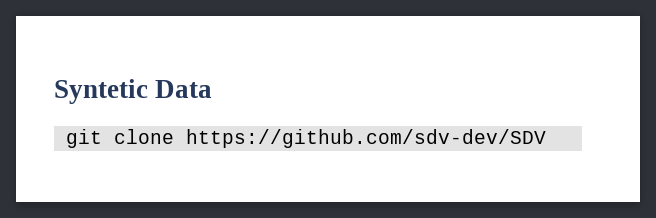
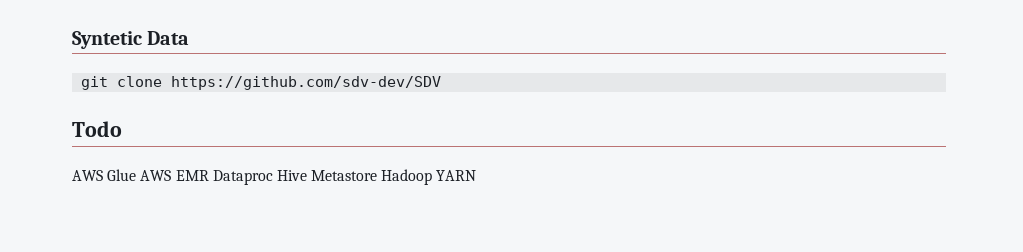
+ Todo
+ AWS Glue AWS EMR Dataproc Hive Metastore Hadoop YARN

